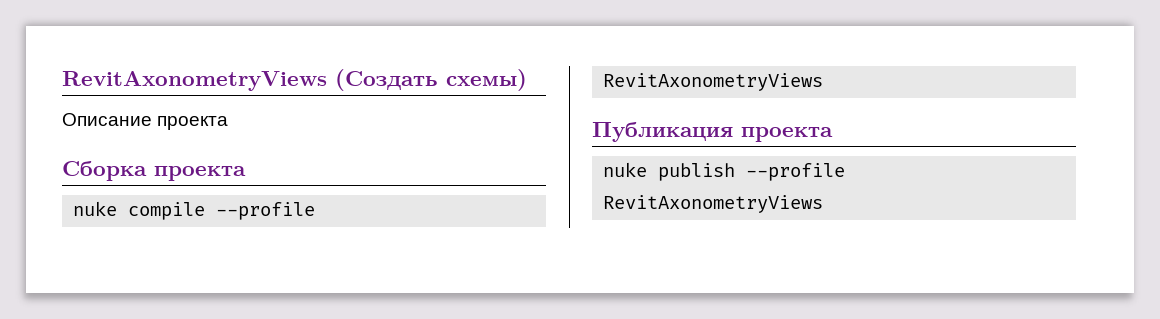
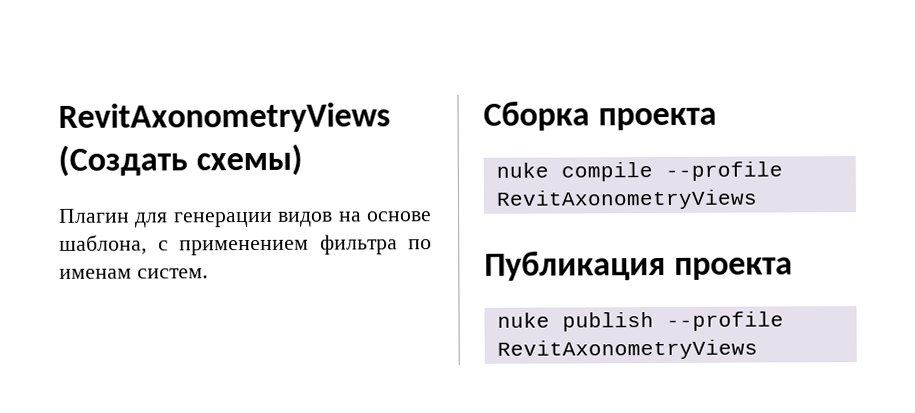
- Описание проекта
+ Плагин для генерации видов на основе шаблона, с применением фильтра по именам систем.

